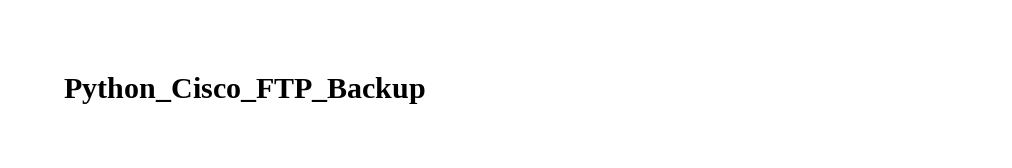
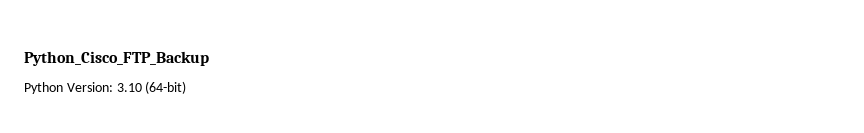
+ Python Version: 3.10 (64-bit)

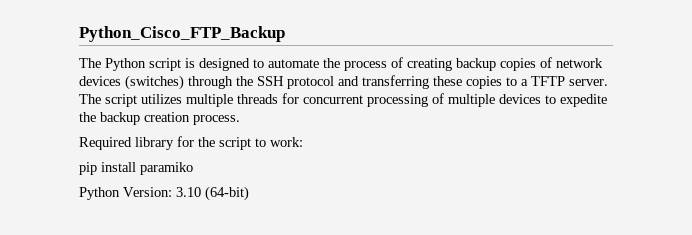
+ The Python script is designed to automate the process of creating backup copies of network devices (switches) through the SSH protocol and transferring these copies to a TFTP server. The script utilizes multiple threads for concurrent processing of multiple devices to expedite the backup creation process.
+ Required library for the script to work:
+ pip install paramiko

